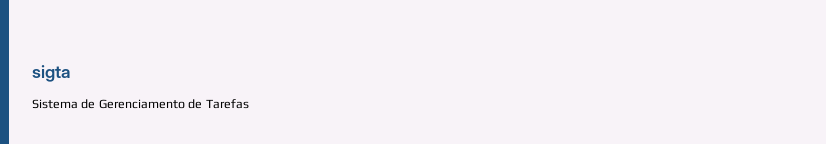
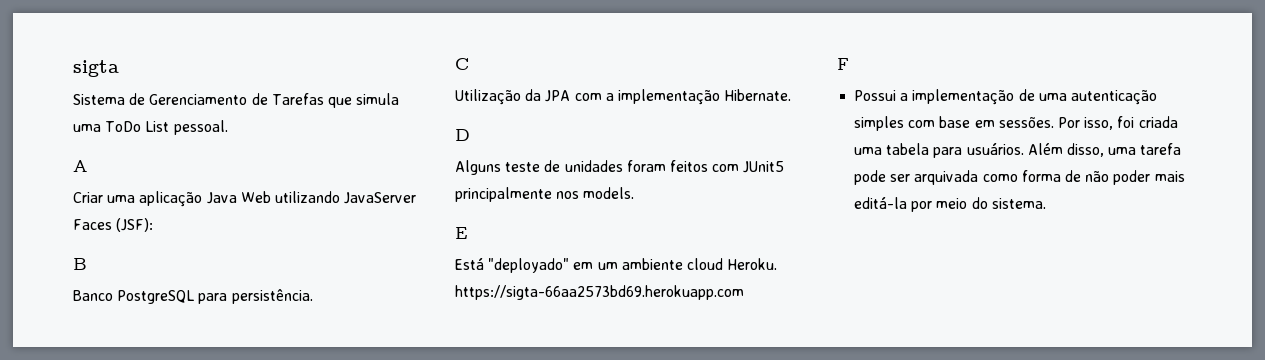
- Sistema de Gerenciamento de Tarefas
+ Sistema de Gerenciamento de Tarefas que simula uma ToDo List pessoal.
+ A
+ Criar uma aplicação Java Web utilizando JavaServer Faces (JSF):
+ B
+ Banco PostgreSQL para persistência.
+ C
+ Utilização da JPA com a implementação Hibernate.
+ D
+ Alguns teste de unidades foram feitos com JUnit5 principalmente nos models.
+ E
+ Está "deployado" em um ambiente cloud Heroku. https://sigta-66aa2573bd69.herokuapp.com
+ F
+ Possui a implementação de uma autenticação simples com base em sessões. Por isso, foi criada uma tabela para usuários. Além disso, uma tarefa pode ser arquivada como forma de não poder mais editá-la por meio do sistema.

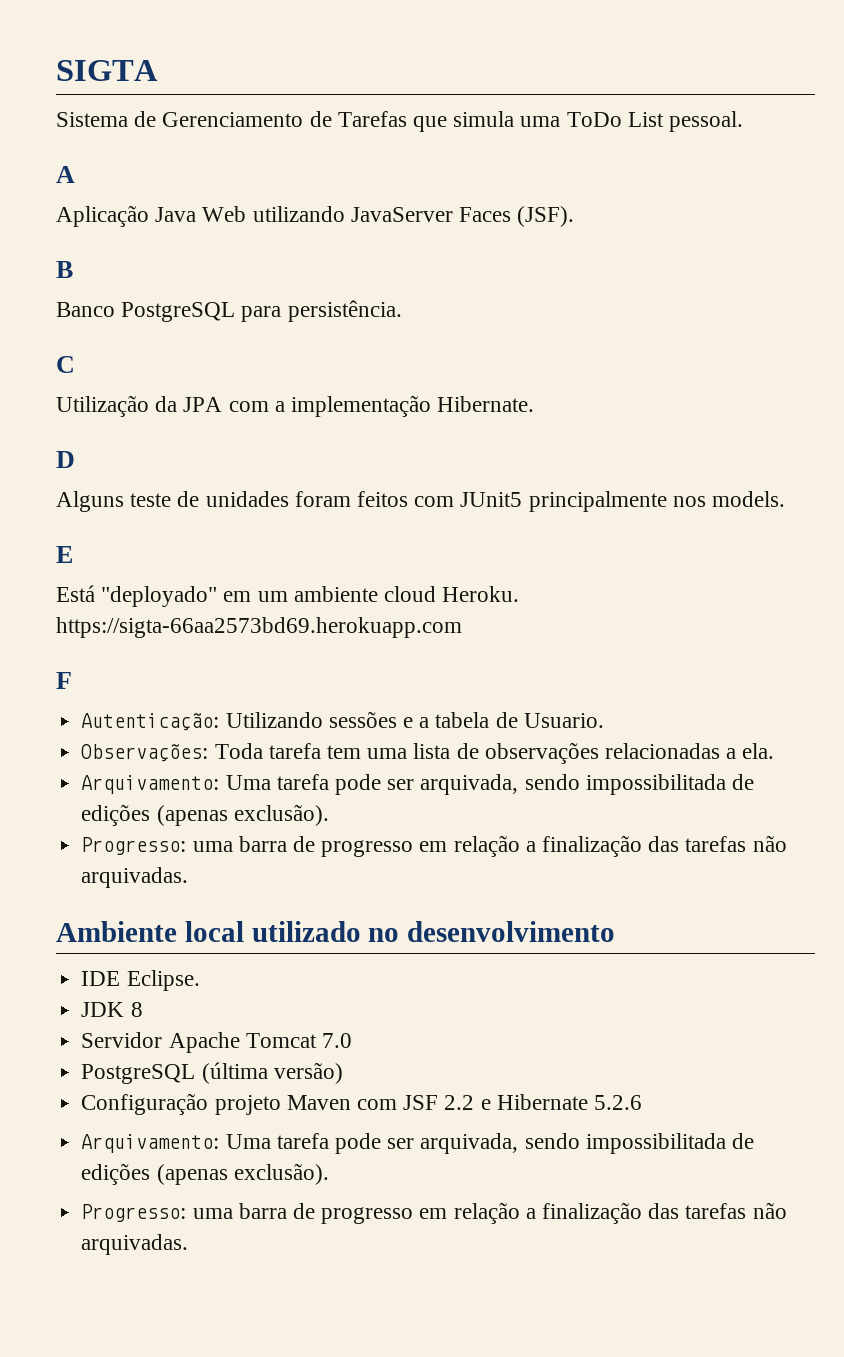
- sigta
+ SIGTA
- Criar uma aplicação Java Web utilizando JavaServer Faces (JSF):
+ Aplicação Java Web utilizando JavaServer Faces (JSF).
- Possui a implementação de uma autenticação simples com base em sessões. Por isso, foi criada uma tabela para usuários. Além disso, uma tarefa pode ser arquivada como forma de não poder mais editá-la por meio do sistema.
+ Autenticação: Utilizando sessões e a tabela de Usuario.
+ Observações: Toda tarefa tem uma lista de observações relacionadas a ela.
+ Arquivamento: Uma tarefa pode ser arquivada, sendo impossibilitada de edições (apenas exclusão).
+ Progresso: uma barra de progresso em relação a finalização das tarefas não arquivadas.
+ Ambiente local utilizado no desenvolvimento
+ IDE Eclipse.
+ JDK 8
+ Servidor Apache Tomcat 7.0
+ PostgreSQL (última versão)
+ Configuração projeto Maven com JSF 2.2 e Hibernate 5.2.6
+ Arquivamento: Uma tarefa pode ser arquivada, sendo impossibilitada de edições (apenas exclusão).
+ Progresso: uma barra de progresso em relação a finalização das tarefas não arquivadas.

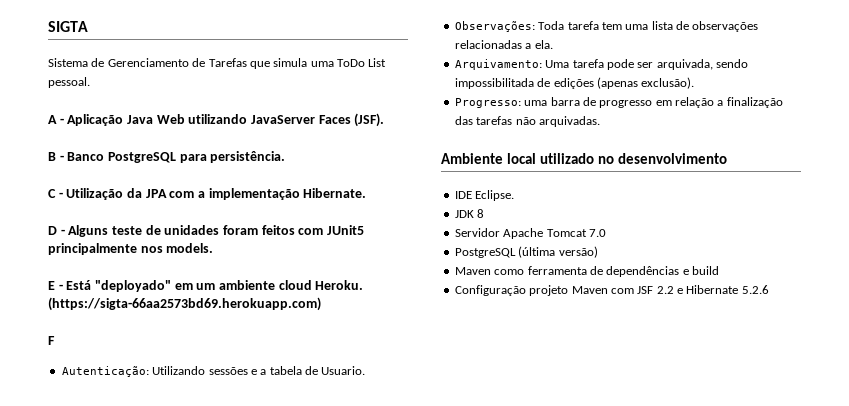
- A
- Aplicação Java Web utilizando JavaServer Faces (JSF).
+ A - Aplicação Java Web utilizando JavaServer Faces (JSF).
- B
- Banco PostgreSQL para persistência.
+ B - Banco PostgreSQL para persistência.
- C
- Utilização da JPA com a implementação Hibernate.
+ C - Utilização da JPA com a implementação Hibernate.
- D
- Alguns teste de unidades foram feitos com JUnit5 principalmente nos models.
+ D - Alguns teste de unidades foram feitos com JUnit5 principalmente nos models.
- E
- Está "deployado" em um ambiente cloud Heroku. https://sigta-66aa2573bd69.herokuapp.com
+ E - Está "deployado" em um ambiente cloud Heroku. (https://sigta-66aa2573bd69.herokuapp.com)
+ Maven como ferramenta de dependências e build
  Configuração projeto Maven com JSF 2.2 e Hibernate 5.2.6
- Arquivamento: Uma tarefa pode ser arquivada, sendo impossibilitada de edições (apenas exclusão).
- Progresso: uma barra de progresso em relação a finalização das tarefas não arquivadas.

